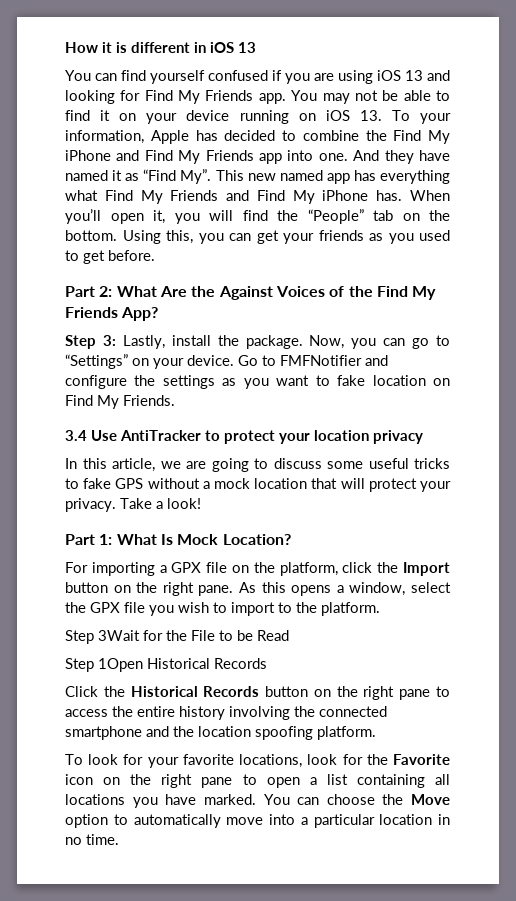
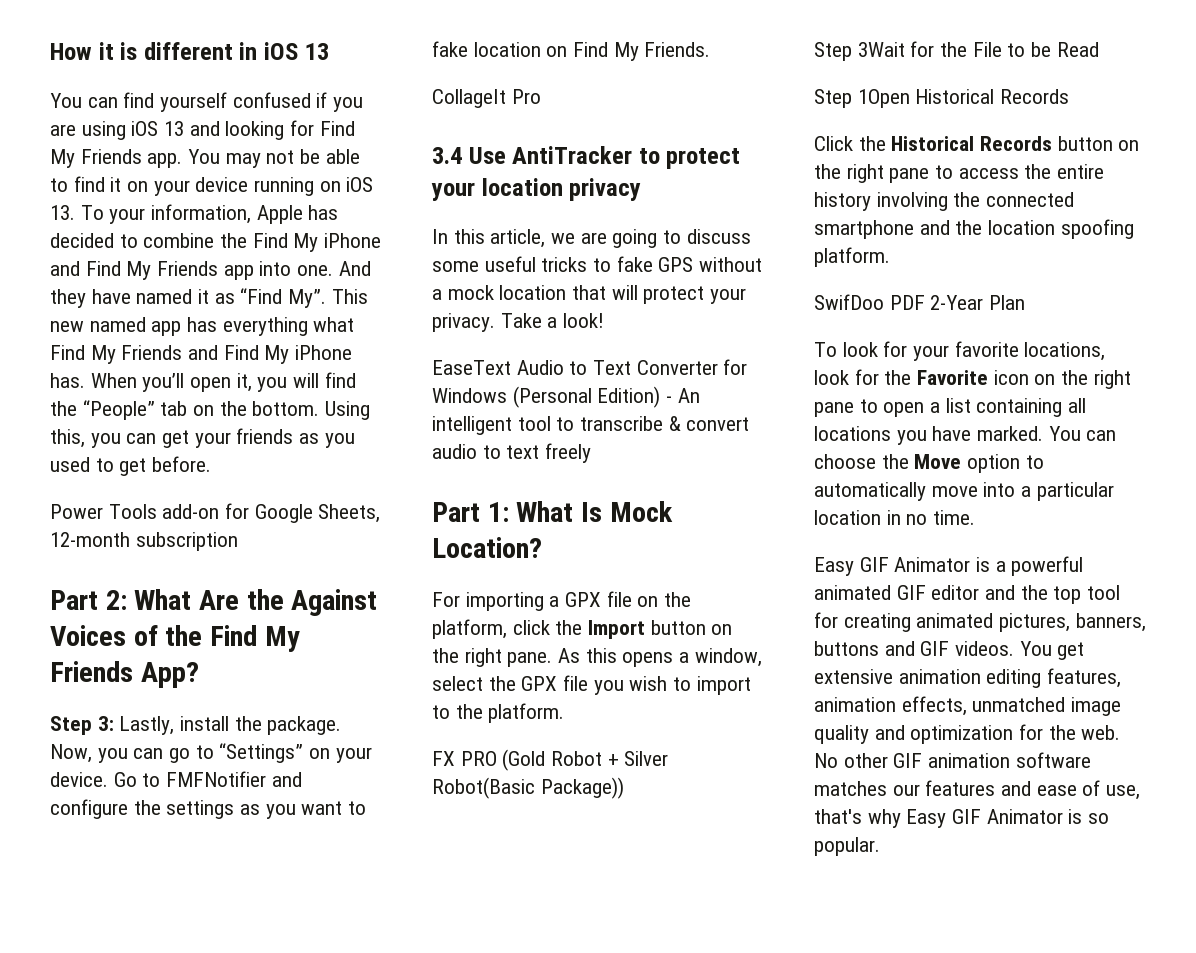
+ Power Tools add-on for Google Sheets, 12-month subscription
+ CollageIt Pro
+ EaseText Audio to Text Converter for Windows (Personal Edition) - An intelligent tool to transcribe & convert audio to text freely
+ FX PRO (Gold Robot + Silver Robot(Basic Package))
+ SwifDoo PDF 2-Year Plan
+ Easy GIF Animator is a powerful animated GIF editor and the top tool for creating animated pictures, banners, buttons and GIF videos. You get extensive animation editing features, animation effects, unmatched image quality and optimization for the web. No other GIF animation software matches our features and ease of use, that's why Easy GIF Animator is so popular.

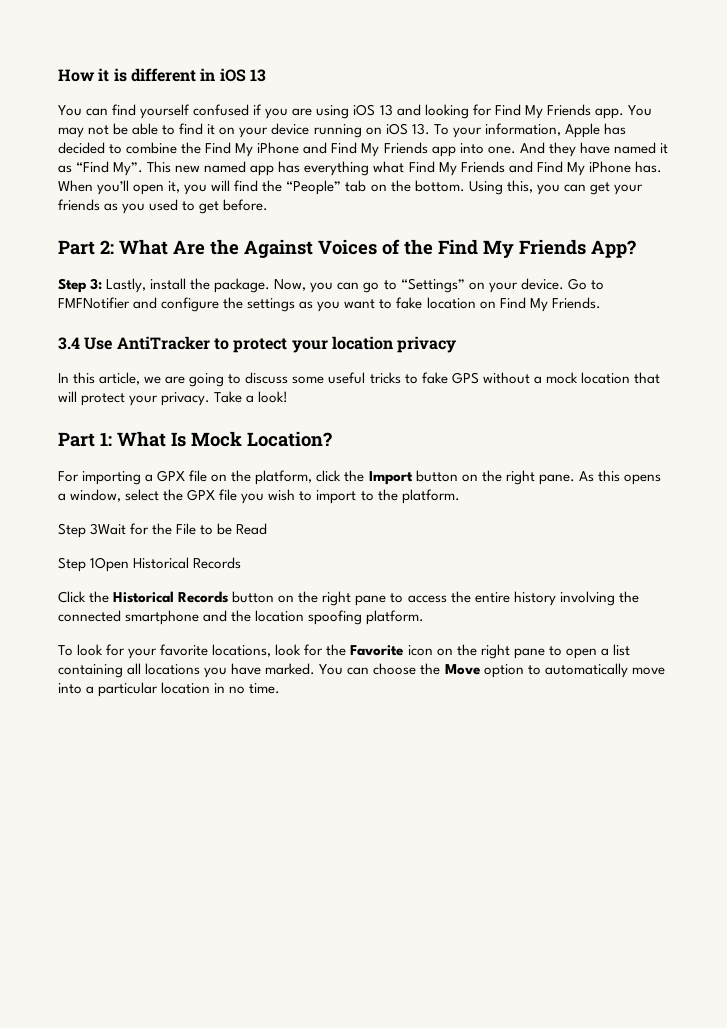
- Power Tools add-on for Google Sheets, 12-month subscription
- CollageIt Pro
- EaseText Audio to Text Converter for Windows (Personal Edition) - An intelligent tool to transcribe & convert audio to text freely
- FX PRO (Gold Robot + Silver Robot(Basic Package))
- SwifDoo PDF 2-Year Plan
- Easy GIF Animator is a powerful animated GIF editor and the top tool for creating animated pictures, banners, buttons and GIF videos. You get extensive animation editing features, animation effects, unmatched image quality and optimization for the web. No other GIF animation software matches our features and ease of use, that's why Easy GIF Animator is so popular.

